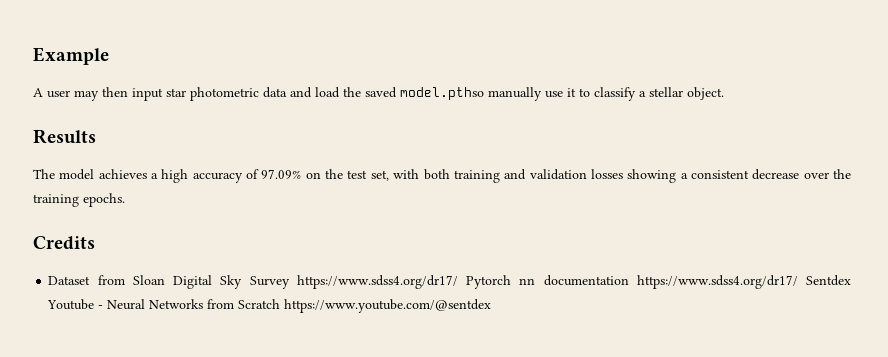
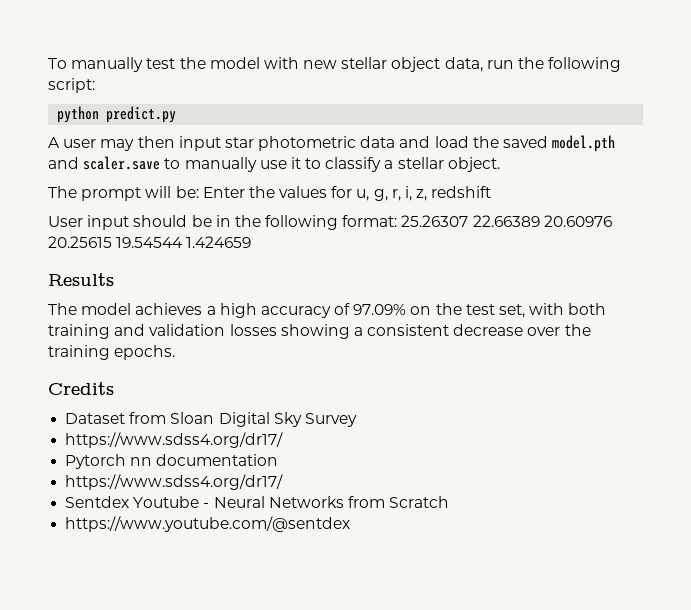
- Example
+ To manually test the model with new stellar object data, run the following script:
+ python predict.py
- A user may then input star photometric data and load the saved model.pthso manually use it to classify a stellar object.
+ A user may then input star photometric data and load the saved model.pth and scaler.save to manually use it to classify a stellar object.
+ The prompt will be: Enter the values for u, g, r, i, z, redshift
+ User input should be in the following format: 25.26307 22.66389 20.60976 20.25615 19.54544 1.424659
- Dataset from Sloan Digital Sky Survey https://www.sdss4.org/dr17/ Pytorch nn documentation https://www.sdss4.org/dr17/ Sentdex Youtube - Neural Networks from Scratch https://www.youtube.com/@sentdex
+ Dataset from Sloan Digital Sky Survey
+ https://www.sdss4.org/dr17/
+ Pytorch nn documentation
+ https://www.sdss4.org/dr17/
+ Sentdex Youtube - Neural Networks from Scratch
+ https://www.youtube.com/@sentdex

